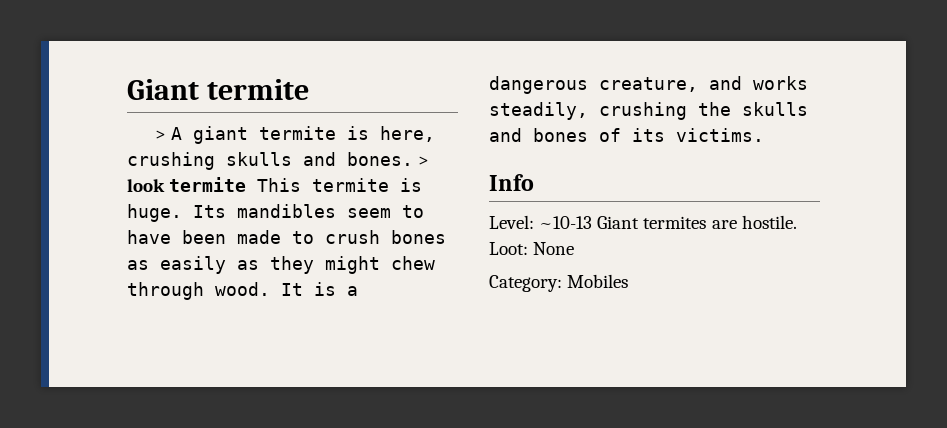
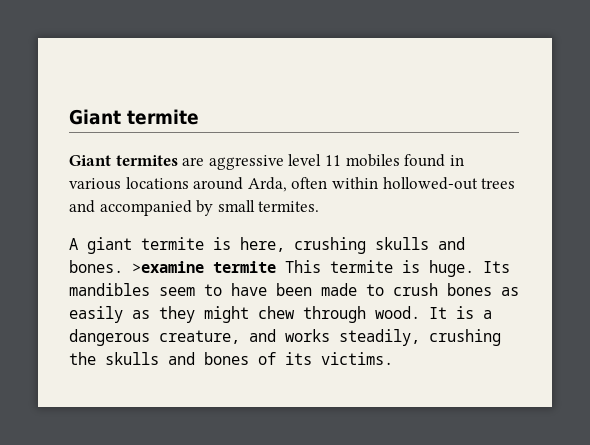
- > A giant termite is here, crushing skulls and bones.
+ Giant termites are aggressive level 11 mobiles found in various locations around Arda, often within hollowed-out trees and accompanied by small termites.
+ A giant termite is here, crushing skulls and bones.
- > look termite This termite is huge.
+ >examine termite This termite is huge.
- Info
- Level: ~10-13 Giant termites are hostile. Loot: None
- Category: Mobiles

